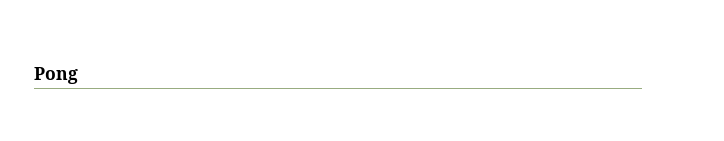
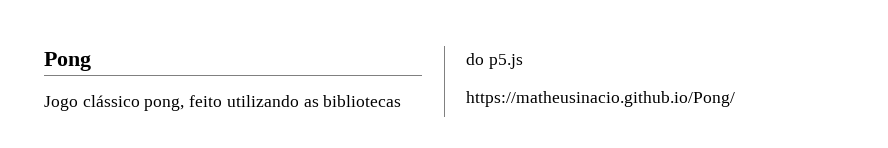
+ Jogo clássico pong, feito utilizando as bibliotecas do p5.js
+ https://matheusinacio.github.io/Pong/

